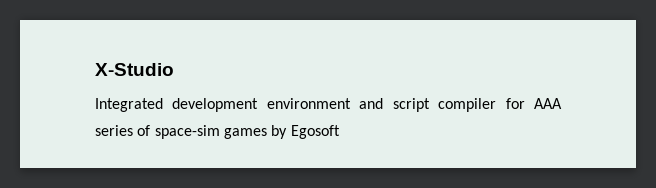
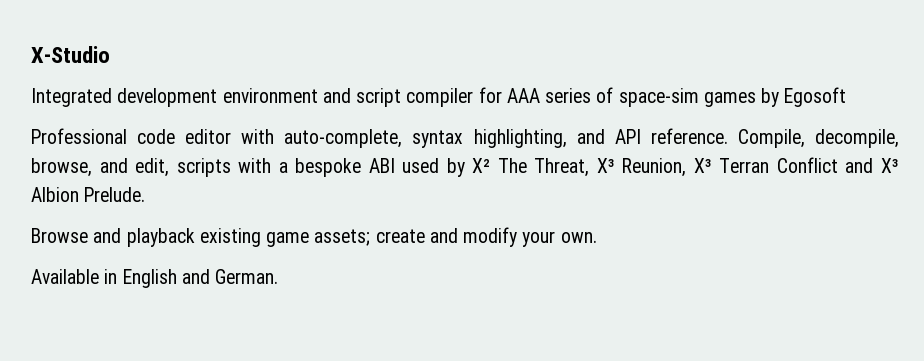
+ Professional code editor with auto-complete, syntax highlighting, and API reference. Compile, decompile, browse, and edit, scripts with a bespoke ABI used by X² The Threat, X³ Reunion, X³ Terran Conflict and X³ Albion Prelude.
+ Browse and playback existing game assets; create and modify your own.
+ Available in English and German.

